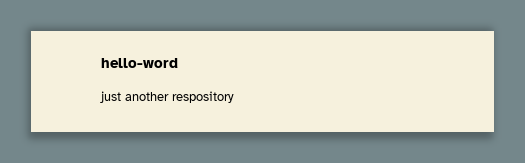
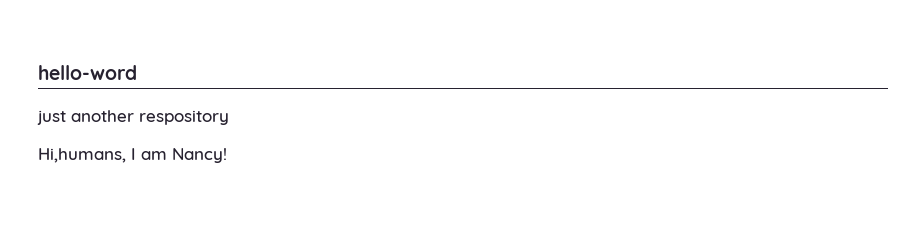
+ Hi,humans, I am Nancy!

